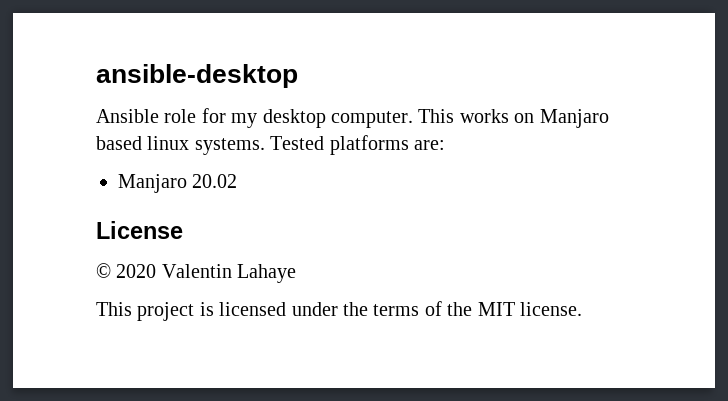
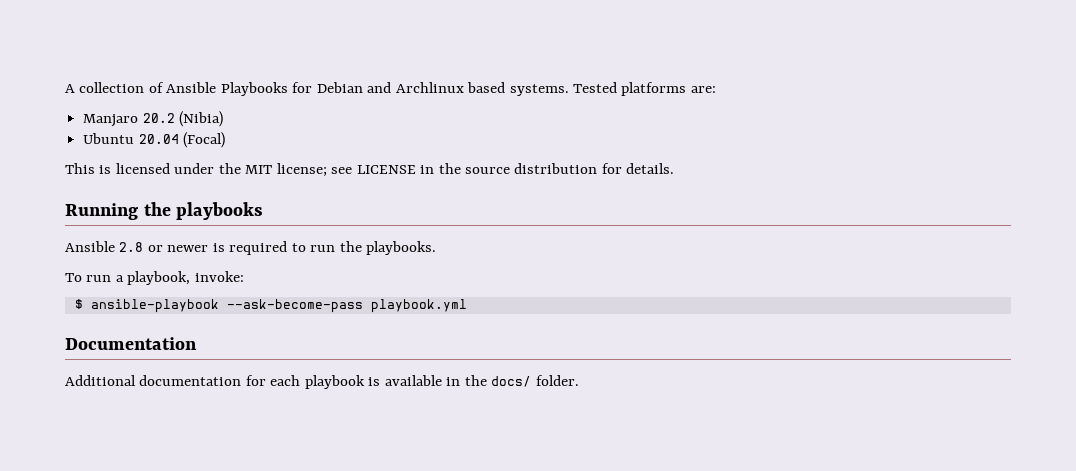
- ansible-desktop
- Ansible role for my desktop computer. This works on Manjaro based linux systems.
+ A collection of Ansible Playbooks for Debian and Archlinux based systems.
- Manjaro 20.02
- License
- © 2020 Valentin Lahaye
- This project is licensed under the terms of the MIT license.
+ Manjaro 20.2 (Nibia)
+ Ubuntu 20.04 (Focal)
+ This is licensed under the MIT license; see LICENSE in the source distribution for details.
+ Running the playbooks
+ Ansible 2.8 or newer is required to run the playbooks.
+ To run a playbook, invoke:
+ $ ansible-playbook --ask-become-pass playbook.yml
+ Documentation
+ Additional documentation for each playbook is available in the docs/ folder.

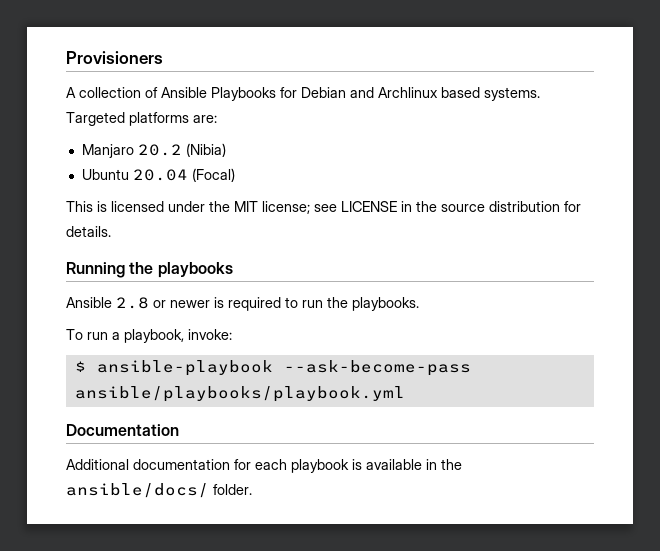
+ Provisioners
- Tested platforms are:
+ Targeted platforms are:
- $ ansible-playbook --ask-become-pass playbook.yml
+ $ ansible-playbook --ask-become-pass ansible/playbooks/playbook.yml
- Additional documentation for each playbook is available in the docs/ folder.
+ Additional documentation for each playbook is available in the ansible/docs/ folder.

